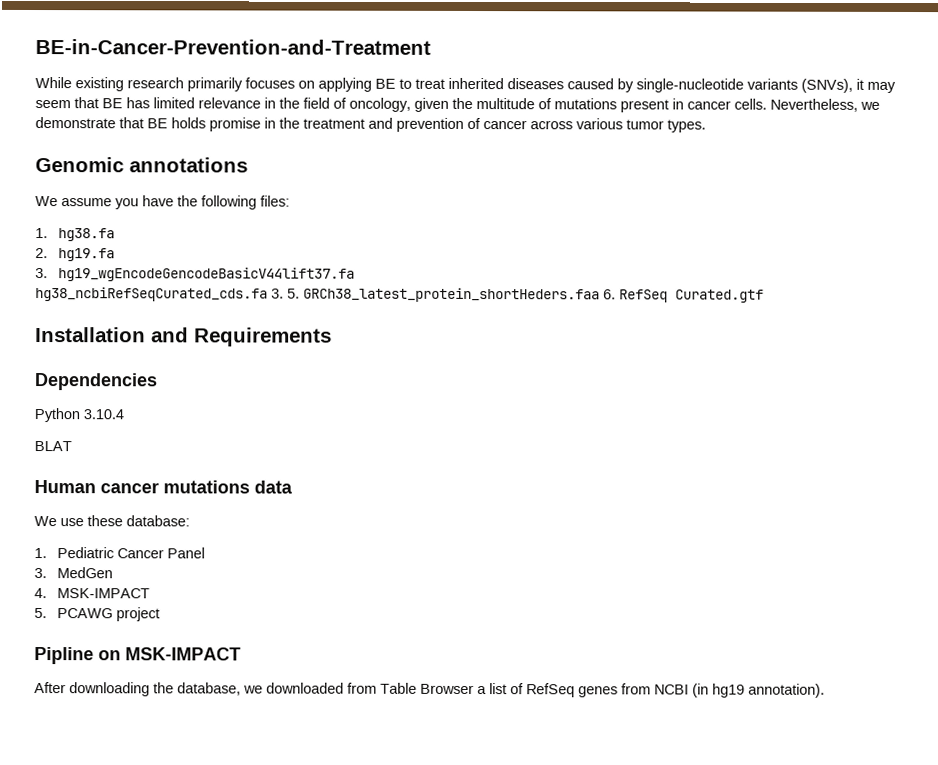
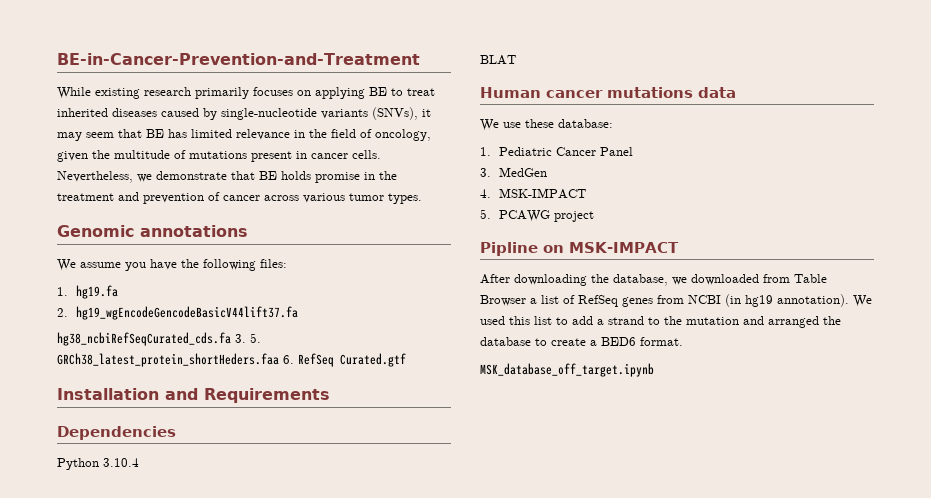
- 1. hg38.fa
- 2. hg19.fa
+ 1. hg19.fa
- 3. hg19_wgEncodeGencodeBasicV44lift37.fa
+ 2. hg19_wgEncodeGencodeBasicV44lift37.fa
+ We used this list to add a strand to the mutation and arranged the database to create a BED6 format.
+ MSK_database_off_target.ipynb

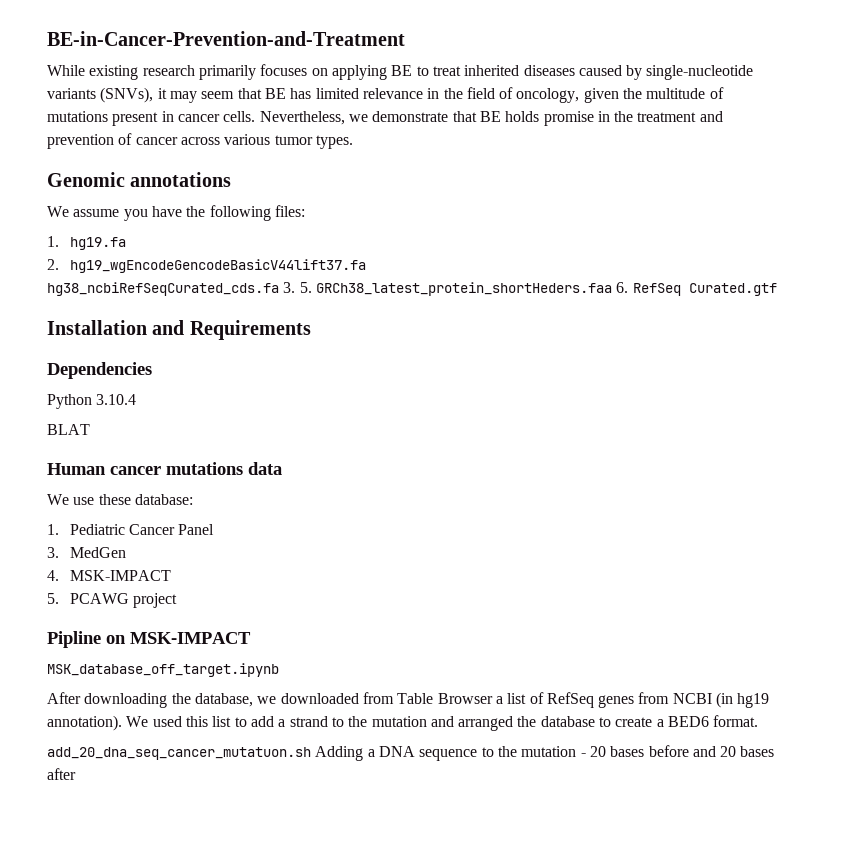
+ MSK_database_off_target.ipynb
- MSK_database_off_target.ipynb
+ add_20_dna_seq_cancer_mutatuon.sh Adding a DNA sequence to the mutation - 20 bases before and 20 bases after

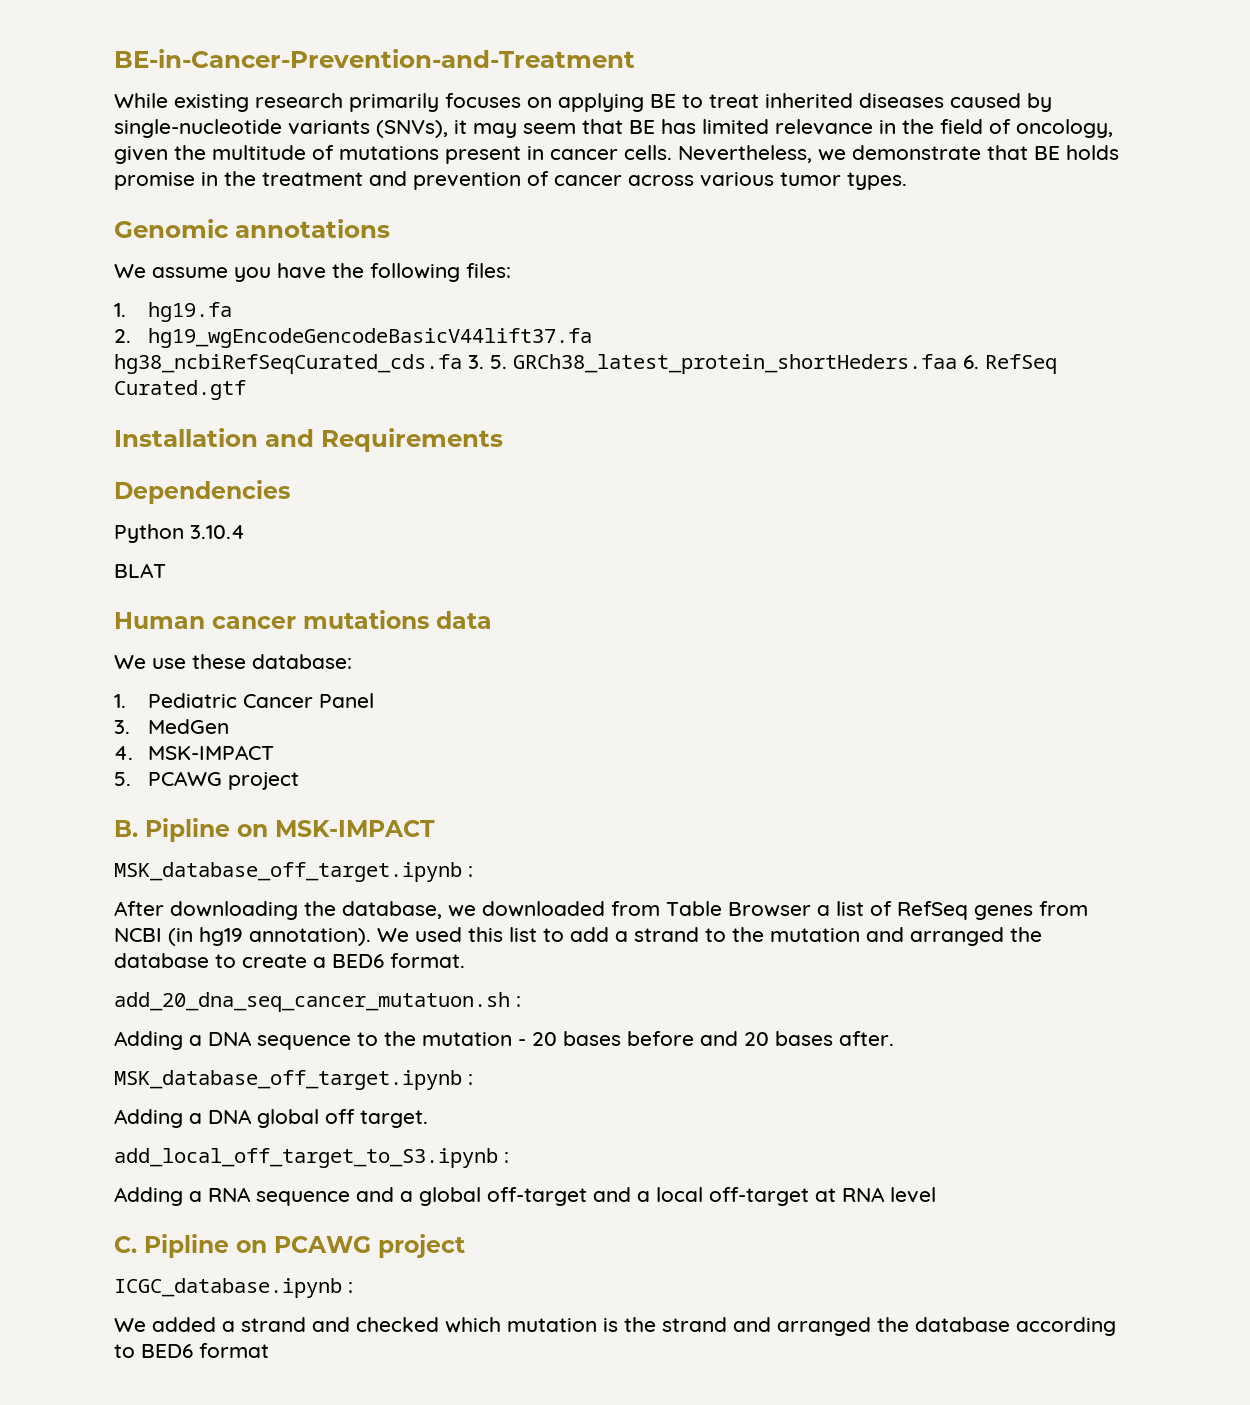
- Pipline on MSK-IMPACT
- MSK_database_off_target.ipynb
+ B. Pipline on MSK-IMPACT
+ MSK_database_off_target.ipynb :
- add_20_dna_seq_cancer_mutatuon.sh Adding a DNA sequence to the mutation - 20 bases before and 20 bases after
+ add_20_dna_seq_cancer_mutatuon.sh :
+ Adding a DNA sequence to the mutation - 20 bases before and 20 bases after.
+ MSK_database_off_target.ipynb :
+ Adding a DNA global off target.
+ add_local_off_target_to_S3.ipynb :
+ Adding a RNA sequence and a global off-target and a local off-target at RNA level
+ C. Pipline on PCAWG project
+ ICGC_database.ipynb :
+ We added a strand and checked which mutation is the strand and arranged the database according to BED6 format

